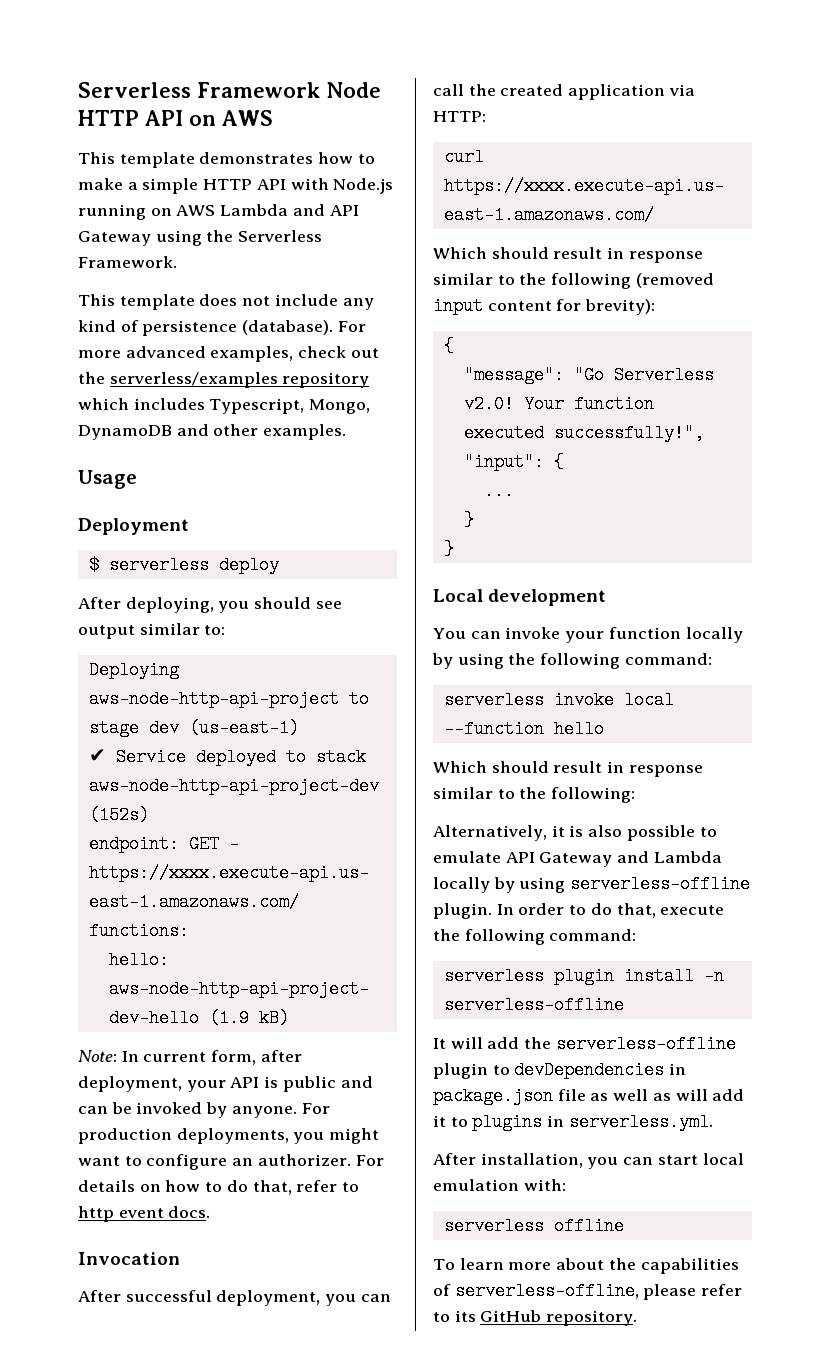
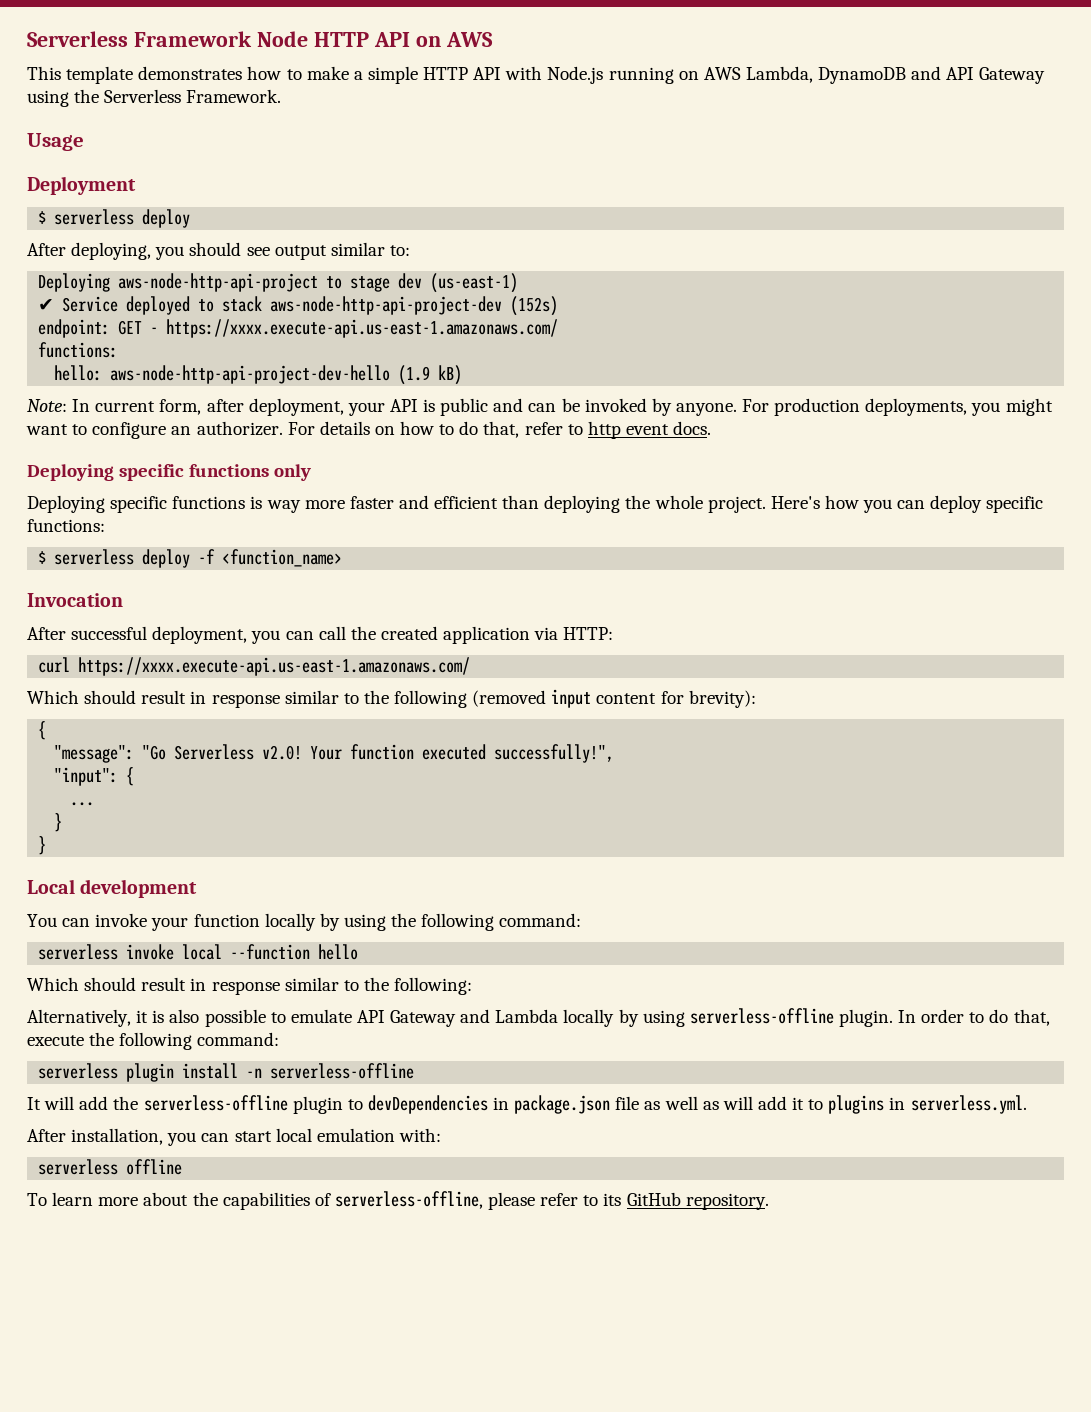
- This template demonstrates how to make a simple HTTP API with Node.js running on AWS Lambda and API Gateway using the Serverless Framework.
+ This template demonstrates how to make a simple HTTP API with Node.js running on AWS Lambda, DynamoDB and API Gateway using the Serverless Framework.
- This template does not include any kind of persistence (database). For more advanced examples, check out the serverless/examples repository which includes Typescript, Mongo, DynamoDB and other examples.
+ Deploying specific functions only
+ Deploying specific functions is way more faster and efficient than deploying the whole project. Here's how you can deploy specific functions:
+ $ serverless deploy -f <function_name>

